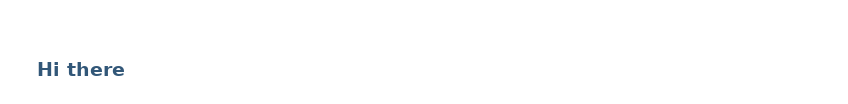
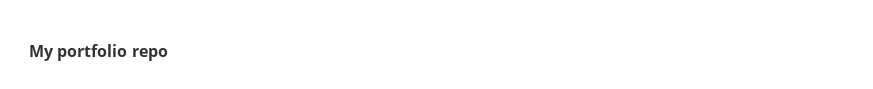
- Hi there
+ My portfolio repo

